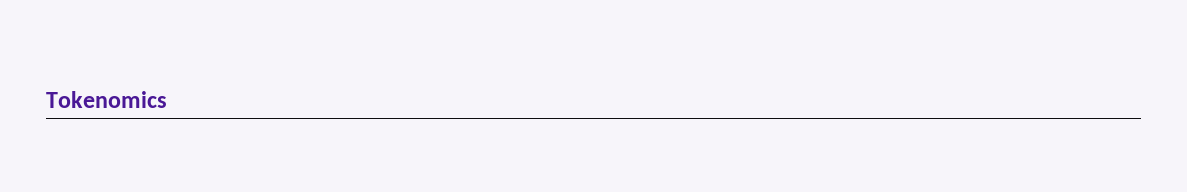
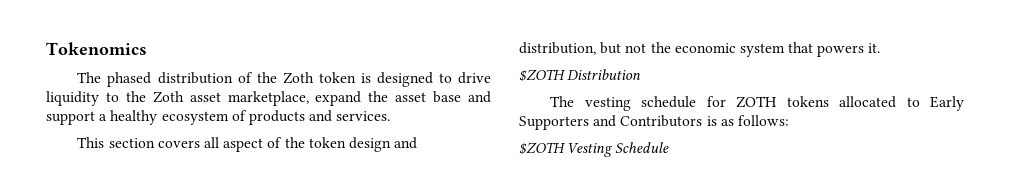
+ The phased distribution of the Zoth token is designed to drive liquidity to the Zoth asset marketplace, expand the asset base and support a healthy ecosystem of products and services.
+ This section covers all aspect of the token design and distribution, but not the economic system that powers it.
+ $ZOTH Distribution
+ The vesting schedule for ZOTH tokens allocated to Early Supporters and Contributors is as follows:
+ $ZOTH Vesting Schedule

